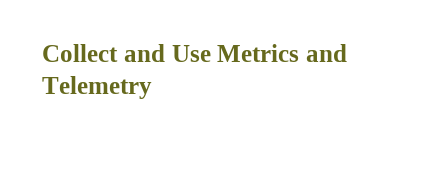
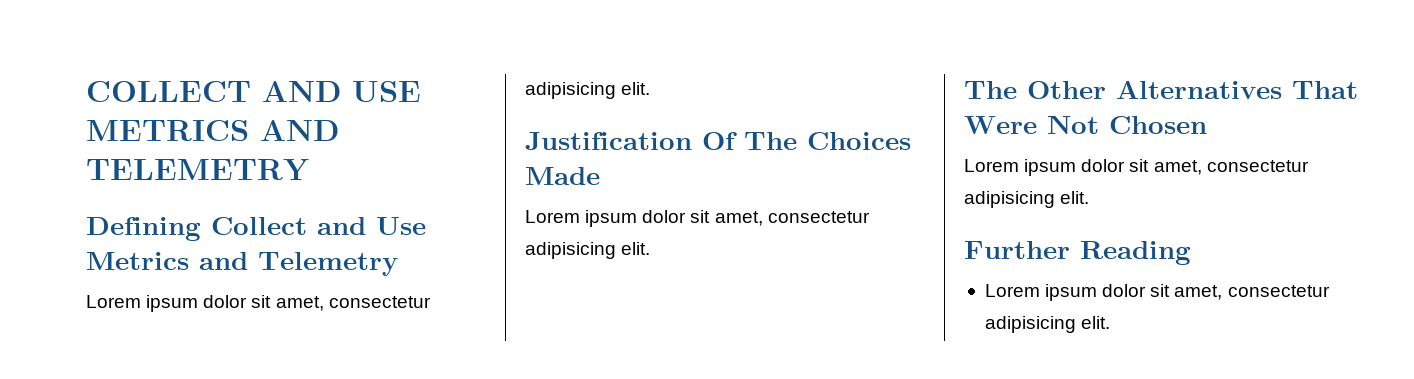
- Collect and Use Metrics and Telemetry
+ COLLECT AND USE METRICS AND TELEMETRY
+ Defining Collect and Use Metrics and Telemetry
+ Lorem ipsum dolor sit amet, consectetur adipisicing elit.
+ Justification Of The Choices Made
+ Lorem ipsum dolor sit amet, consectetur adipisicing elit.
+ The Other Alternatives That Were Not Chosen
+ Lorem ipsum dolor sit amet, consectetur adipisicing elit.
+ Further Reading
+ Lorem ipsum dolor sit amet, consectetur adipisicing elit.

